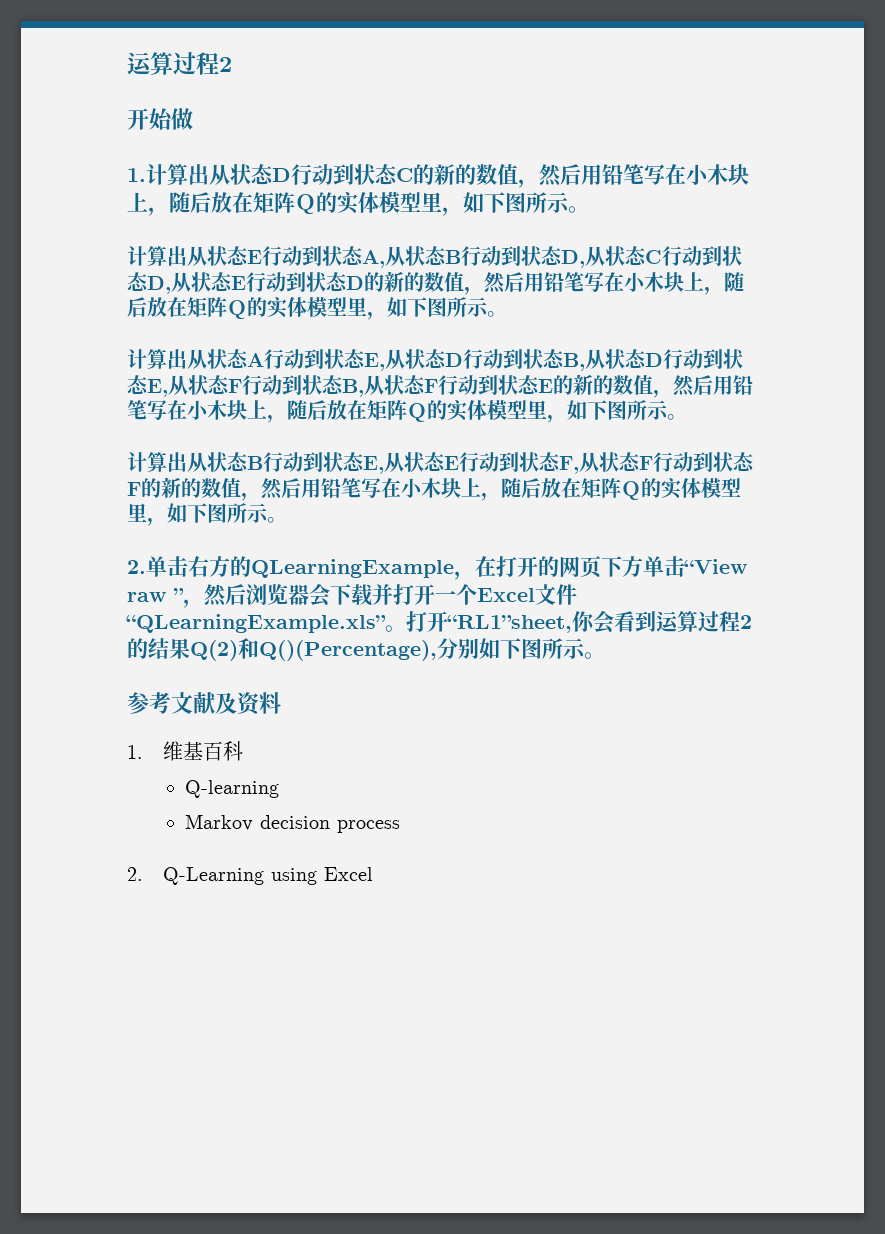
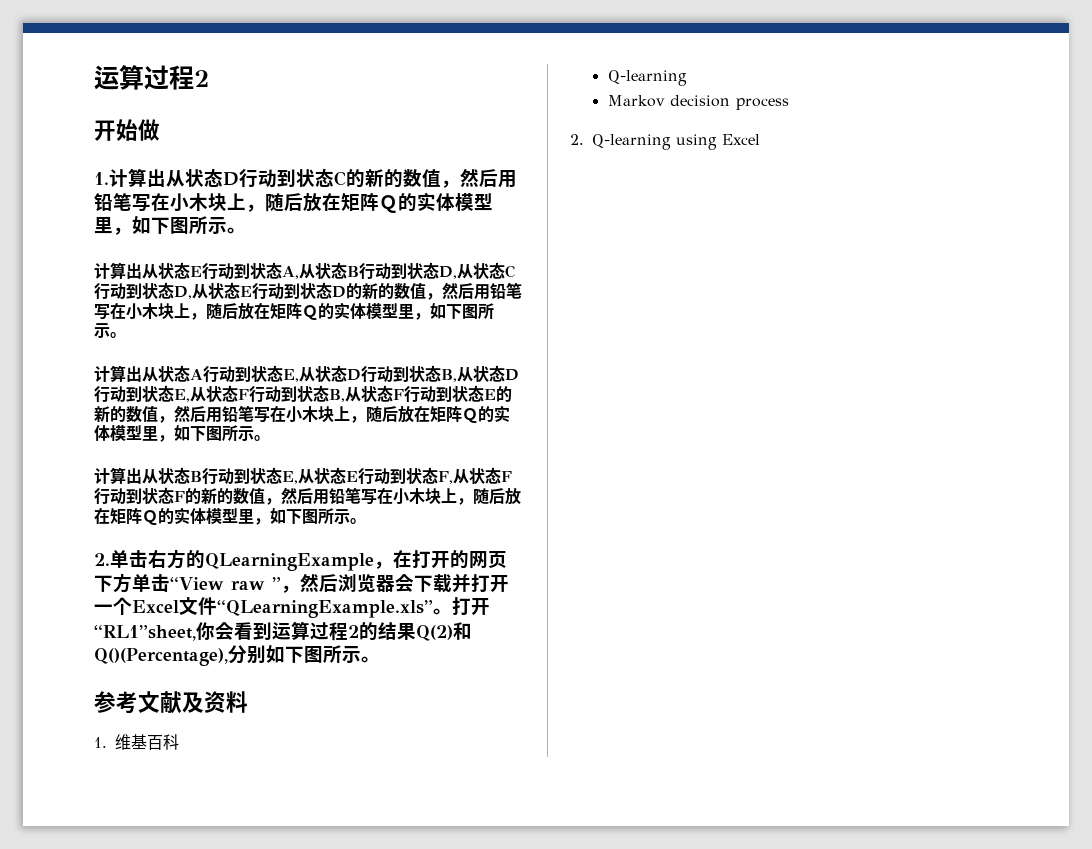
- 2. Q-Learning using Excel
+ 2. Q-learning using Excel

